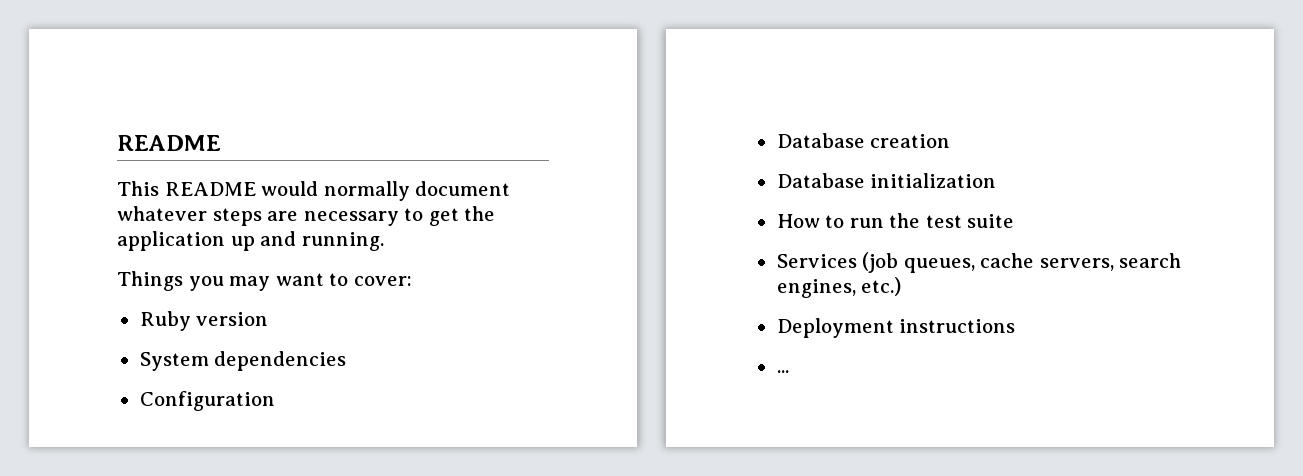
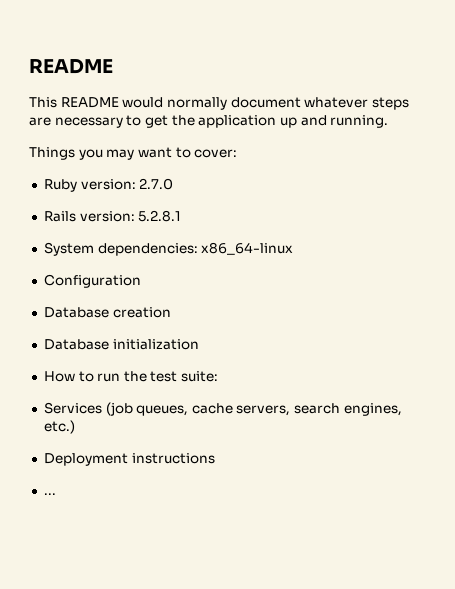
- Ruby version
+ Ruby version: 2.7.0
+ Rails version: 5.2.8.1
- System dependencies
+ System dependencies: x86_64-linux
- How to run the test suite
+ How to run the test suite:

